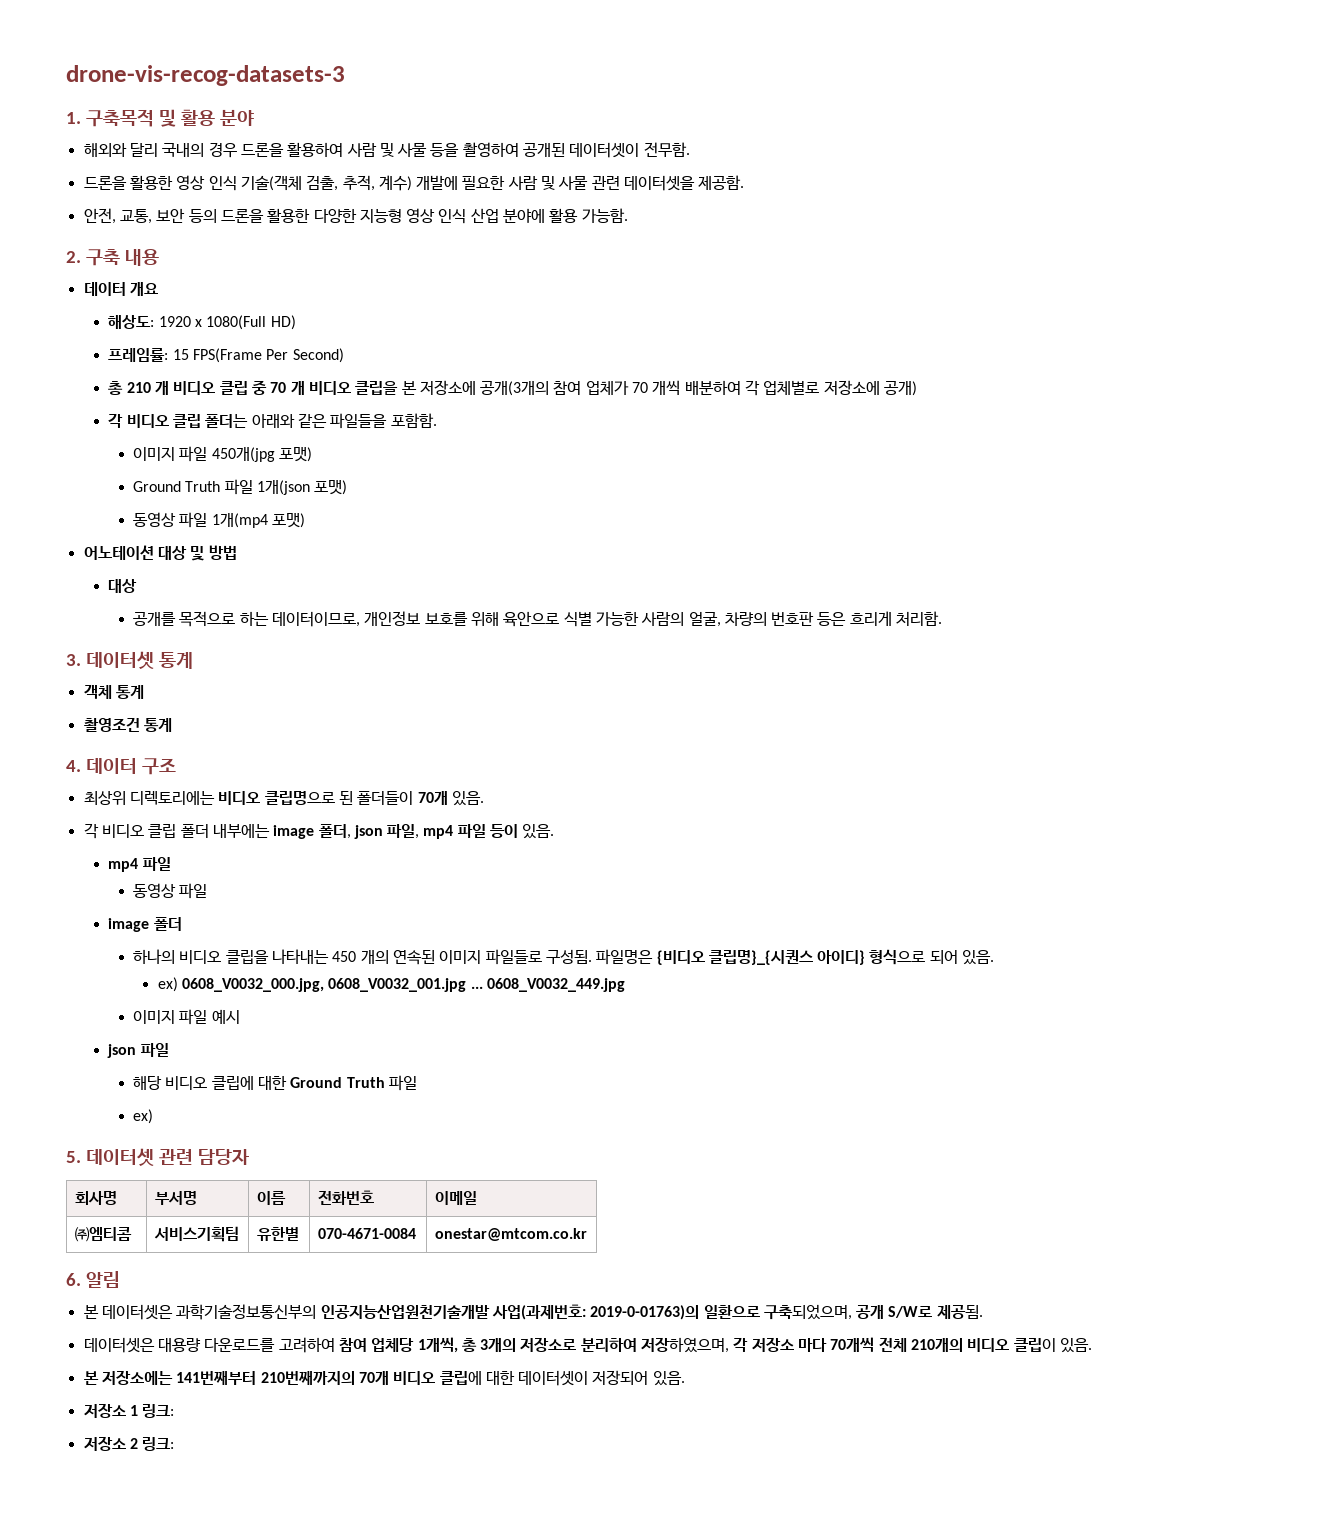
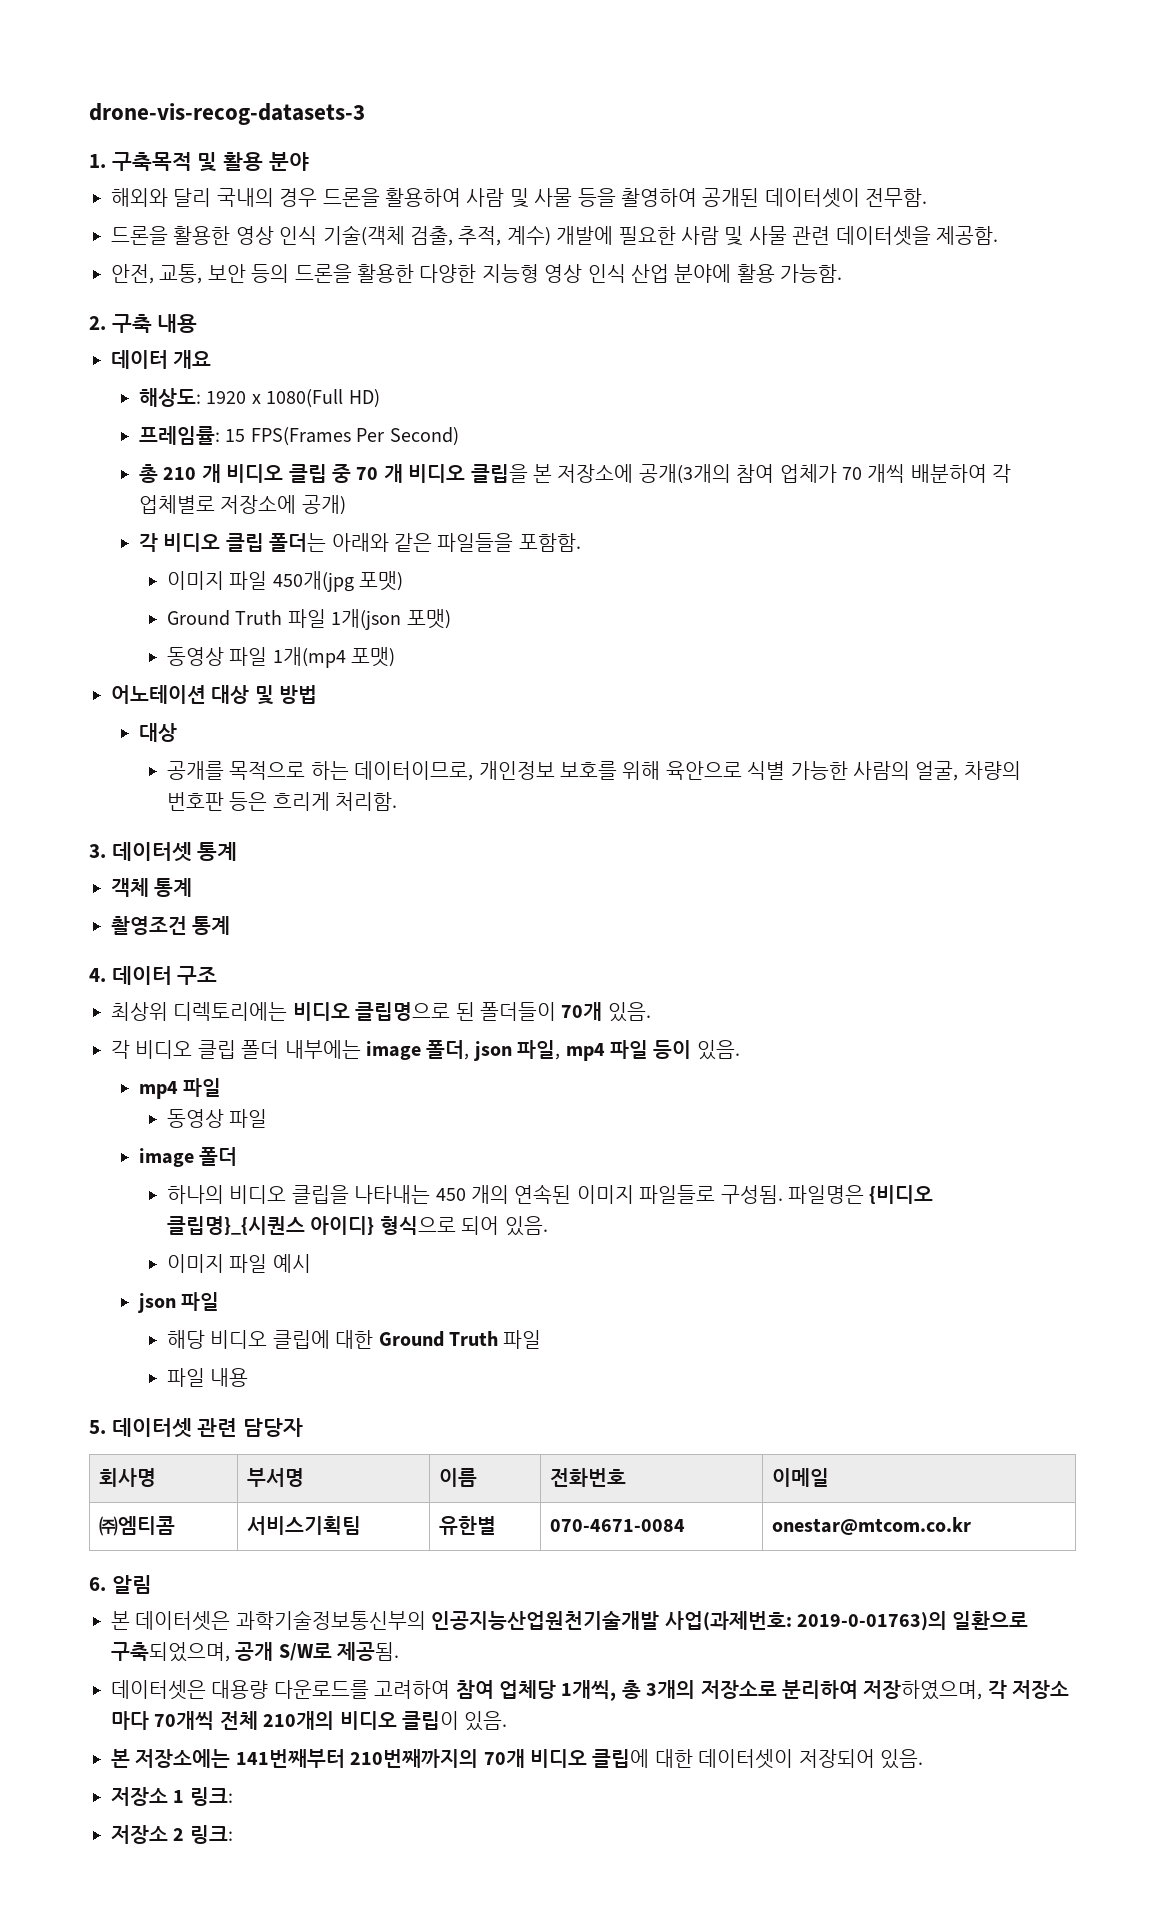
- 프레임률: 15 FPS(Frame Per Second)
+ 프레임률: 15 FPS(Frames Per Second)
- ex) 0608_V0032_000.jpg, 0608_V0032_001.jpg ... 0608_V0032_449.jpg
  해당 비디오 클립에 대한 Ground Truth 파일
- ex)
+ 파일 내용

